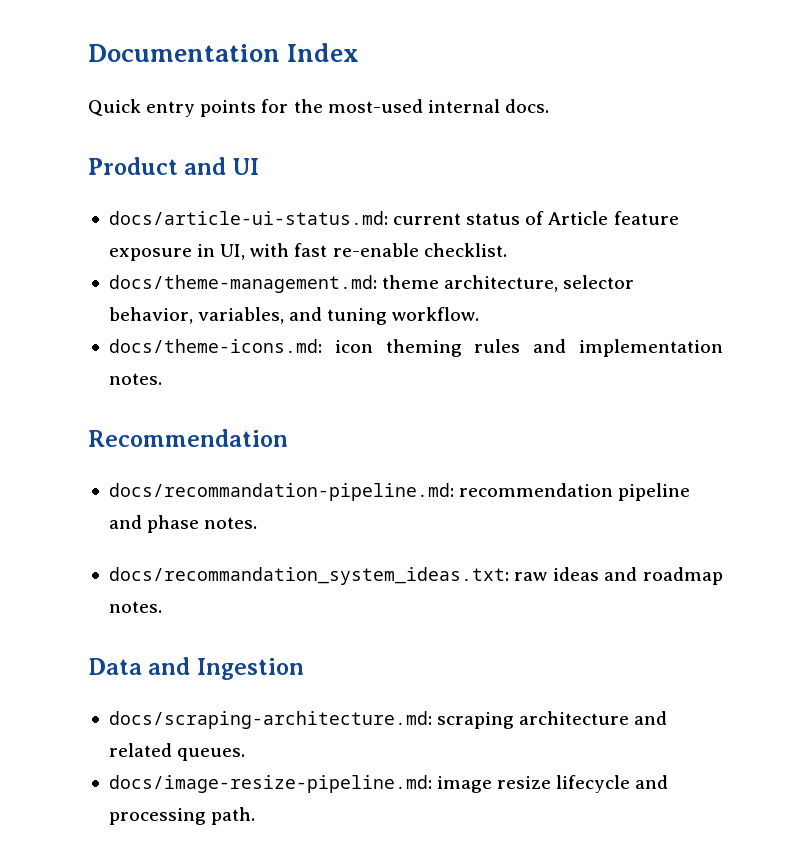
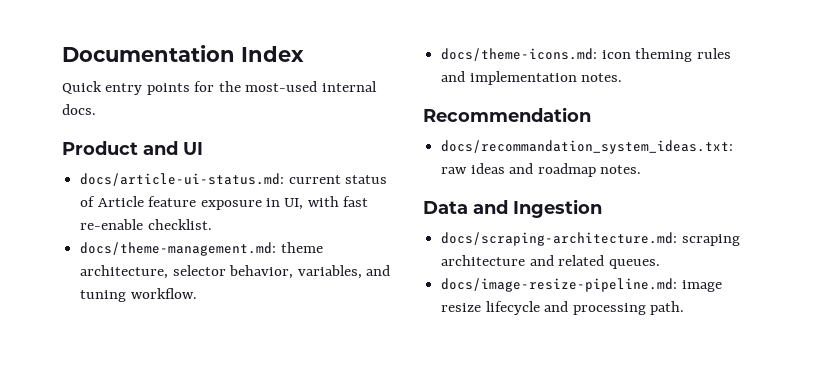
- docs/recommandation-pipeline.md: recommendation pipeline and phase notes.

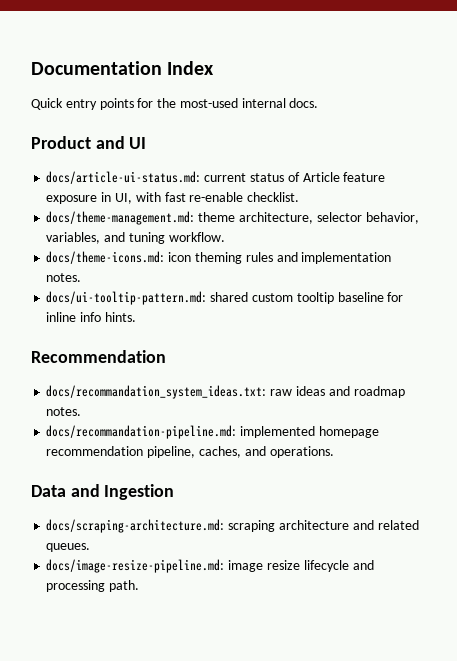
+ docs/ui-tooltip-pattern.md: shared custom tooltip baseline for inline info hints.
+ docs/recommandation-pipeline.md: implemented homepage recommendation pipeline, caches, and operations.

